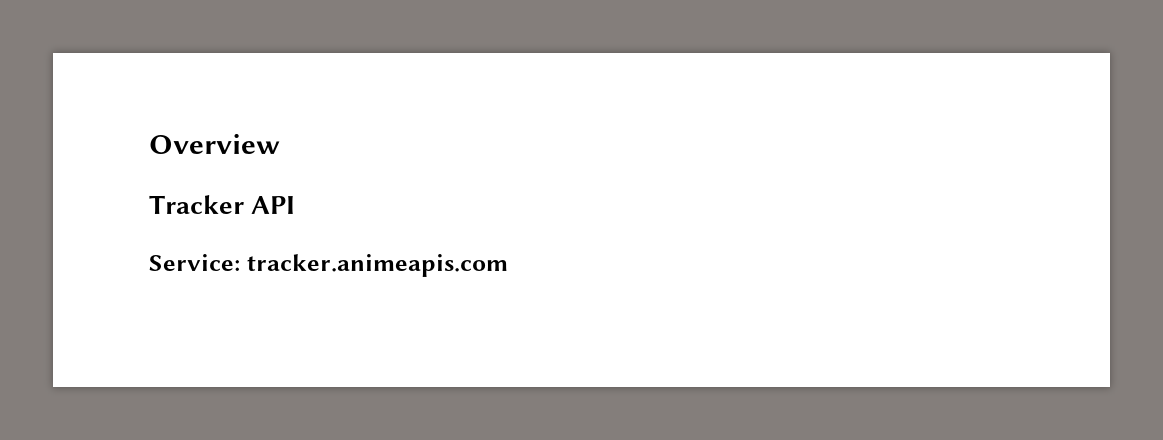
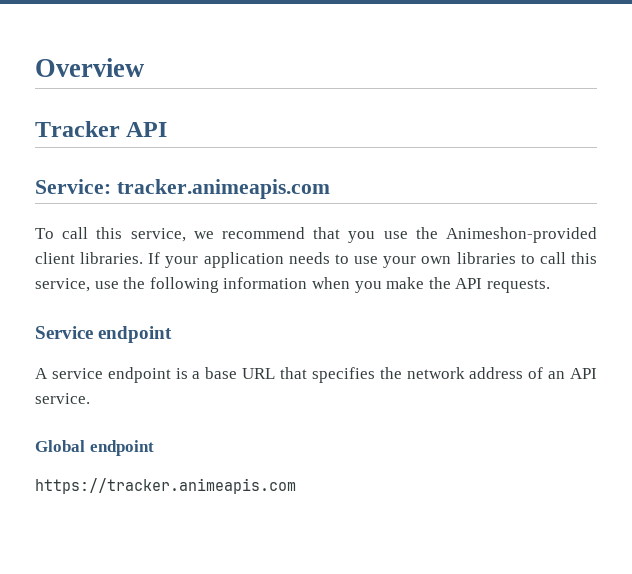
+ To call this service, we recommend that you use the Animeshon-provided client libraries. If your application needs to use your own libraries to call this service, use the following information when you make the API requests.
+ Service endpoint
+ A service endpoint is a base URL that specifies the network address of an API service.
+ Global endpoint
+ https://tracker.animeapis.com

